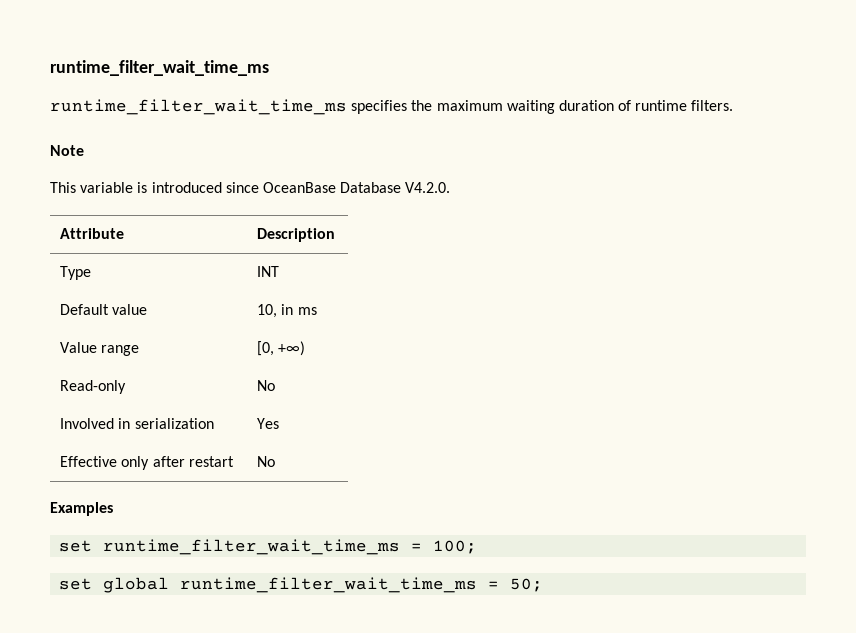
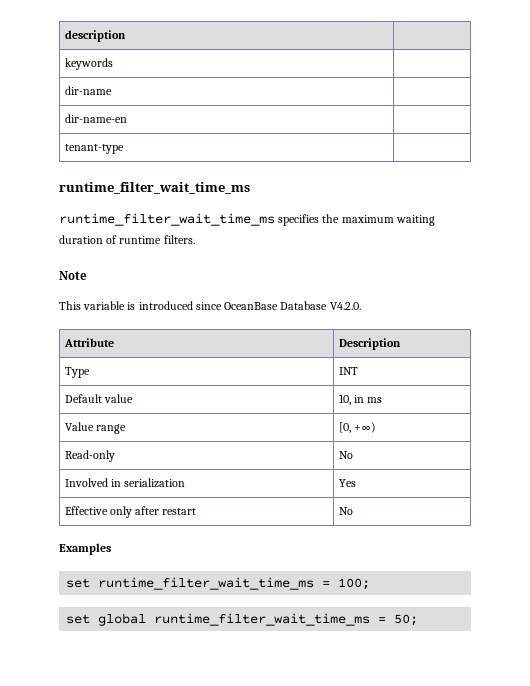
+ description |
+ keywords |
+ dir-name |
+ dir-name-en |
+ tenant-type |

